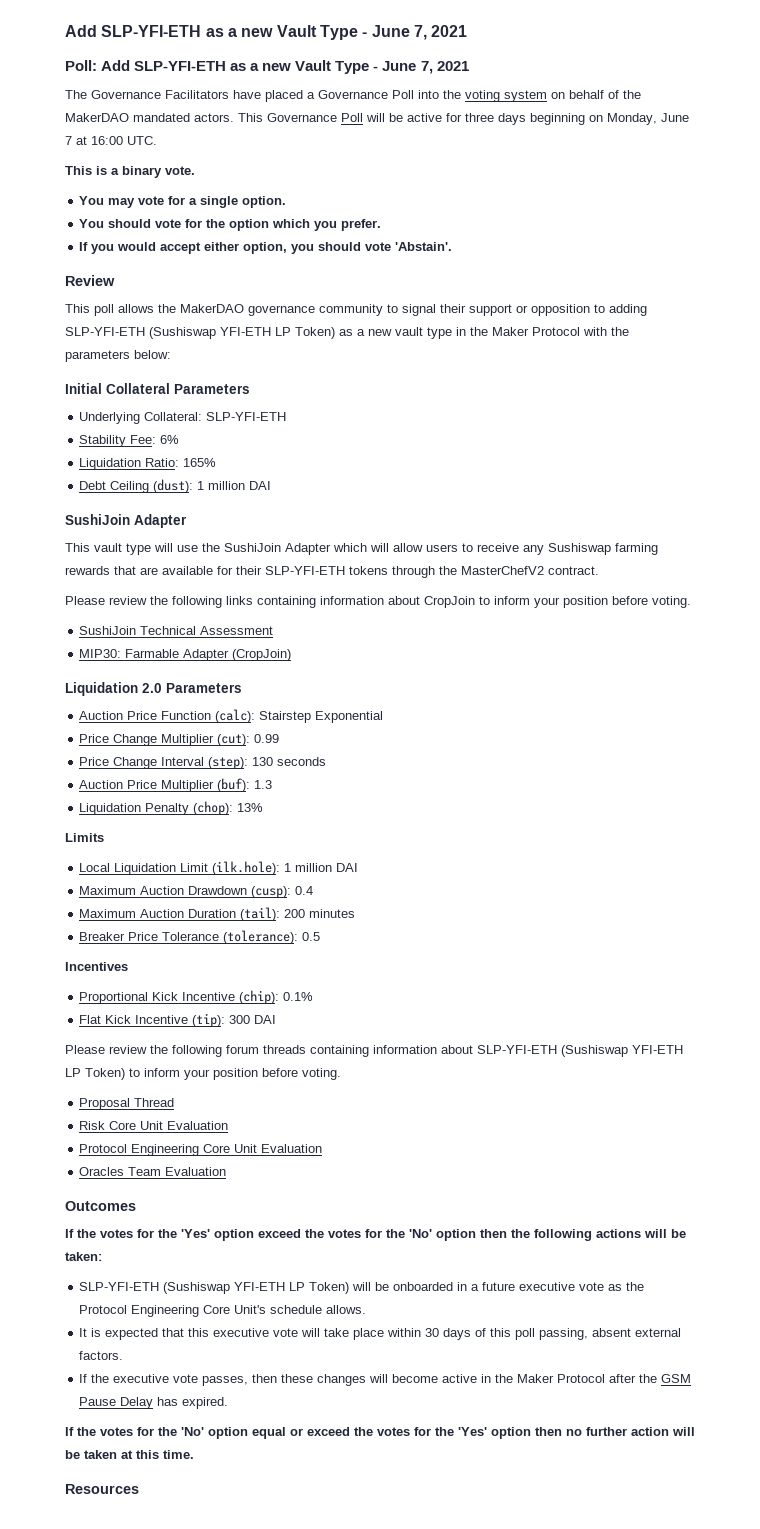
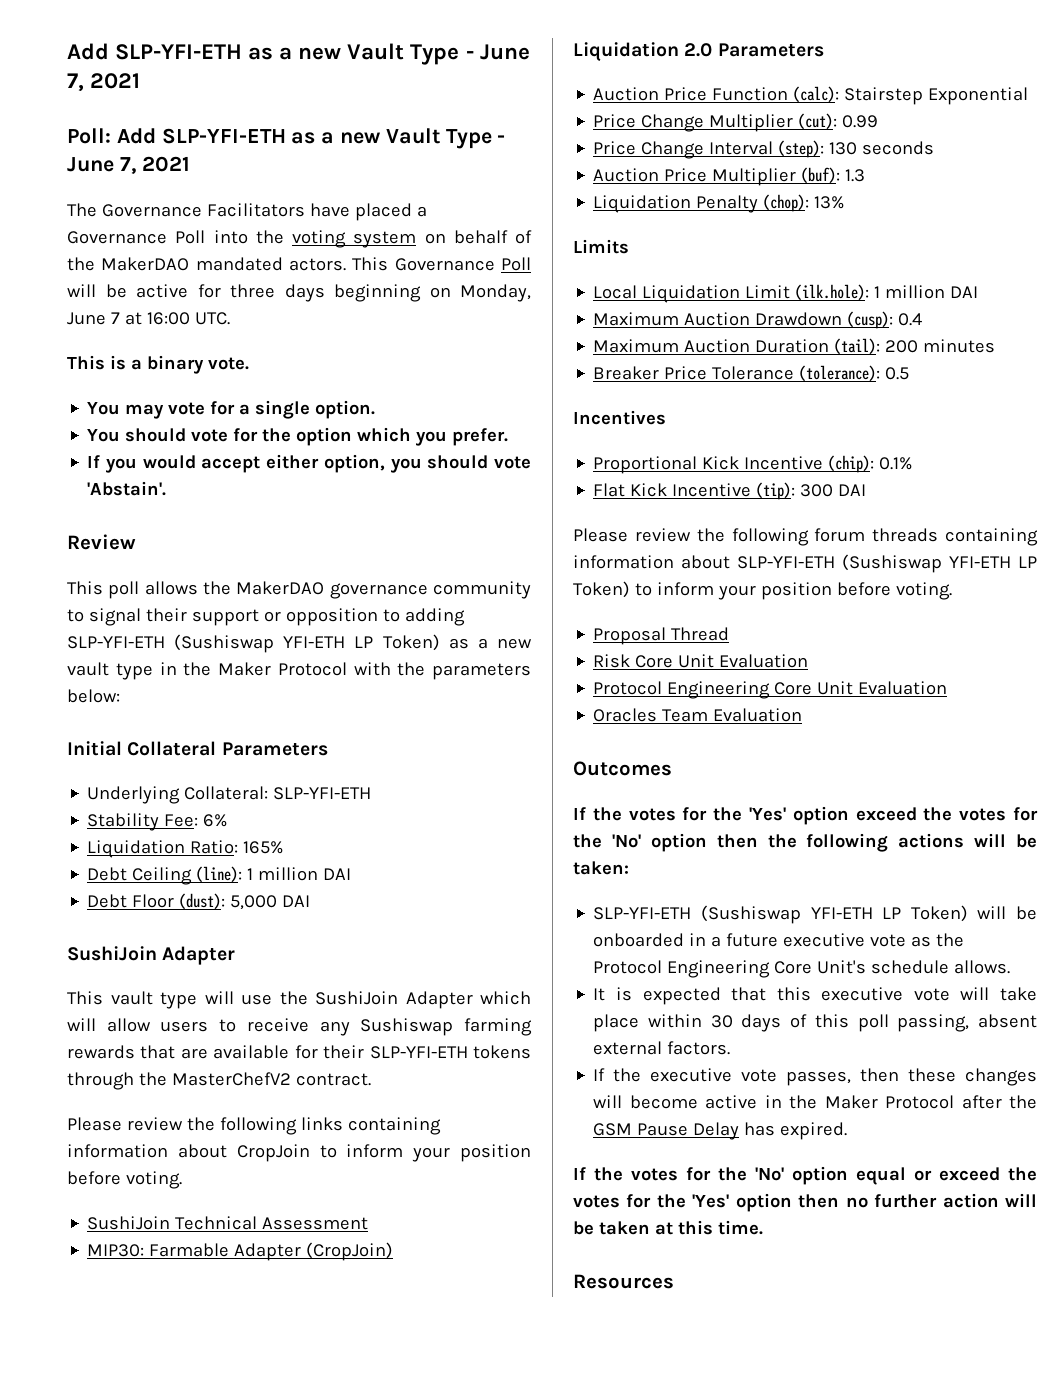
- Debt Ceiling (dust): 1 million DAI
+ Debt Ceiling (line): 1 million DAI
+ Debt Floor (dust): 5,000 DAI

